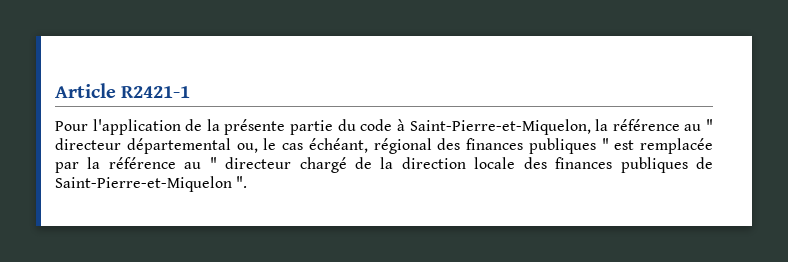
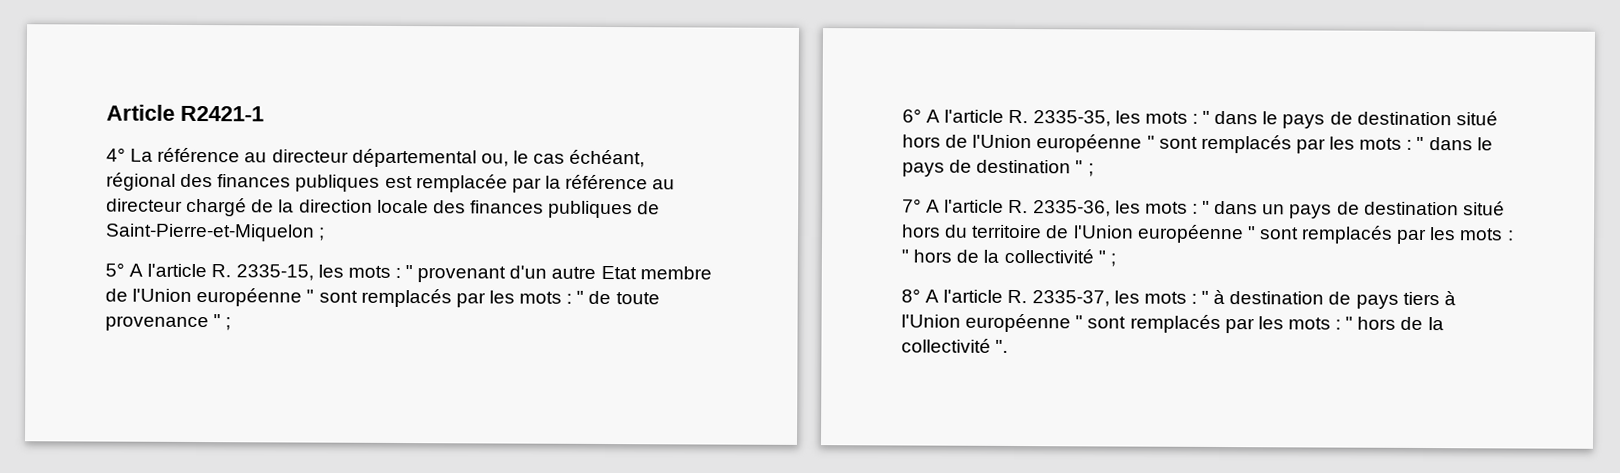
- Pour l'application de la présente partie du code à Saint-Pierre-et-Miquelon, la référence au " directeur départemental ou, le cas échéant, régional des finances publiques " est remplacée par la référence au " directeur chargé de la direction locale des finances publiques de Saint-Pierre-et-Miquelon ".
+ 4° La référence au directeur départemental ou, le cas échéant, régional des finances publiques est remplacée par la référence au directeur chargé de la direction locale des finances publiques de Saint-Pierre-et-Miquelon ;
+ 5° A l'article R. 2335-15, les mots : " provenant d'un autre Etat membre de l'Union européenne " sont remplacés par les mots : " de toute provenance " ;
+ 6° A l'article R. 2335-35, les mots : " dans le pays de destination situé hors de l'Union européenne " sont remplacés par les mots : " dans le pays de destination " ;
+ 7° A l'article R. 2335-36, les mots : " dans un pays de destination situé hors du territoire de l'Union européenne " sont remplacés par les mots : " hors de la collectivité " ;
+ 8° A l'article R. 2335-37, les mots : " à destination de pays tiers à l'Union européenne " sont remplacés par les mots : " hors de la collectivité ".

